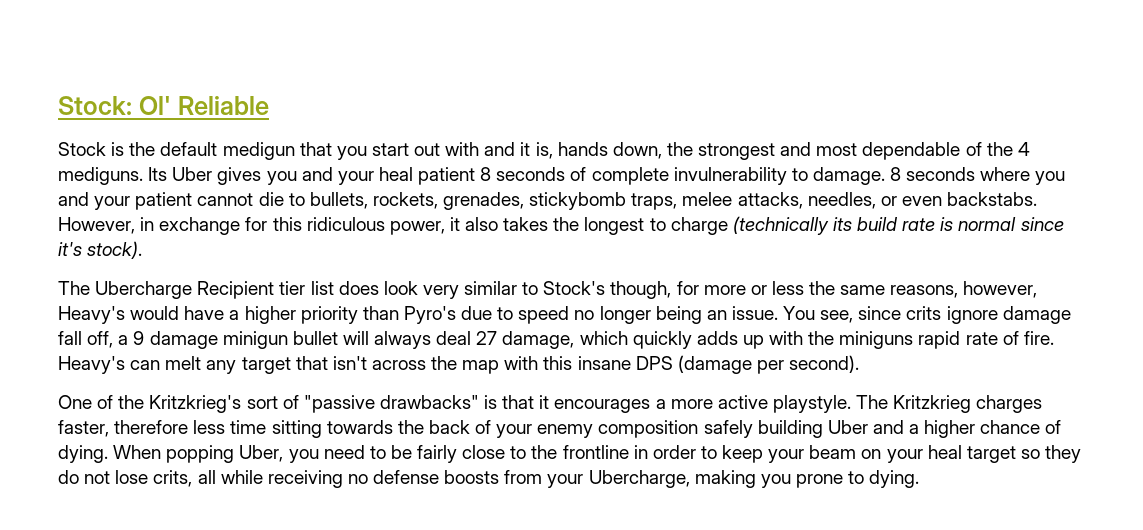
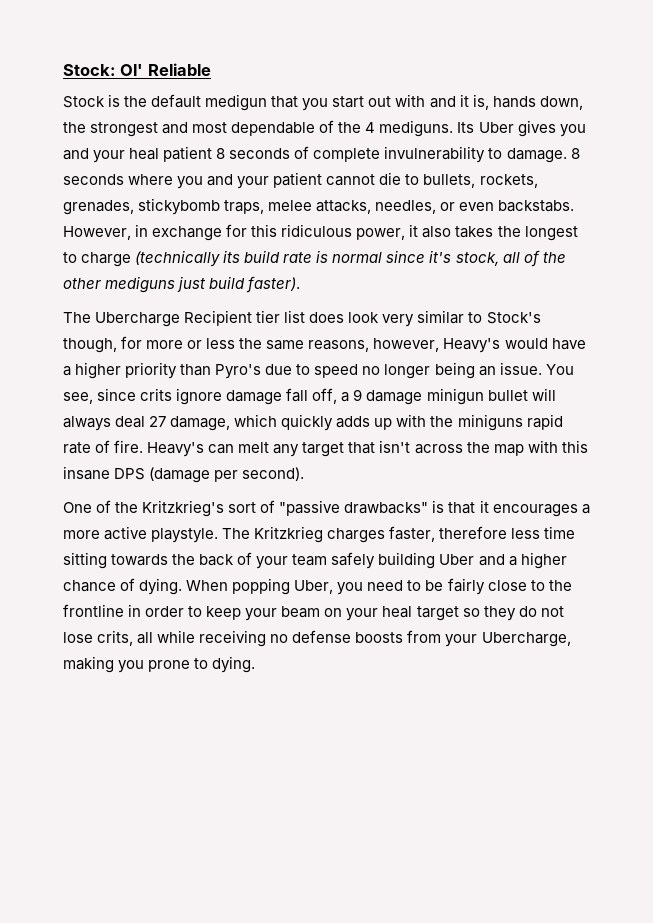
- However, in exchange for this ridiculous power, it also takes the longest to charge (technically its build rate is normal since it's stock).
+ However, in exchange for this ridiculous power, it also takes the longest to charge (technically its build rate is normal since it's stock, all of the other mediguns just build faster).
- The Kritzkrieg charges faster, therefore less time sitting towards the back of your enemy composition safely building Uber and a higher chance of dying.
+ The Kritzkrieg charges faster, therefore less time sitting towards the back of your team safely building Uber and a higher chance of dying.

